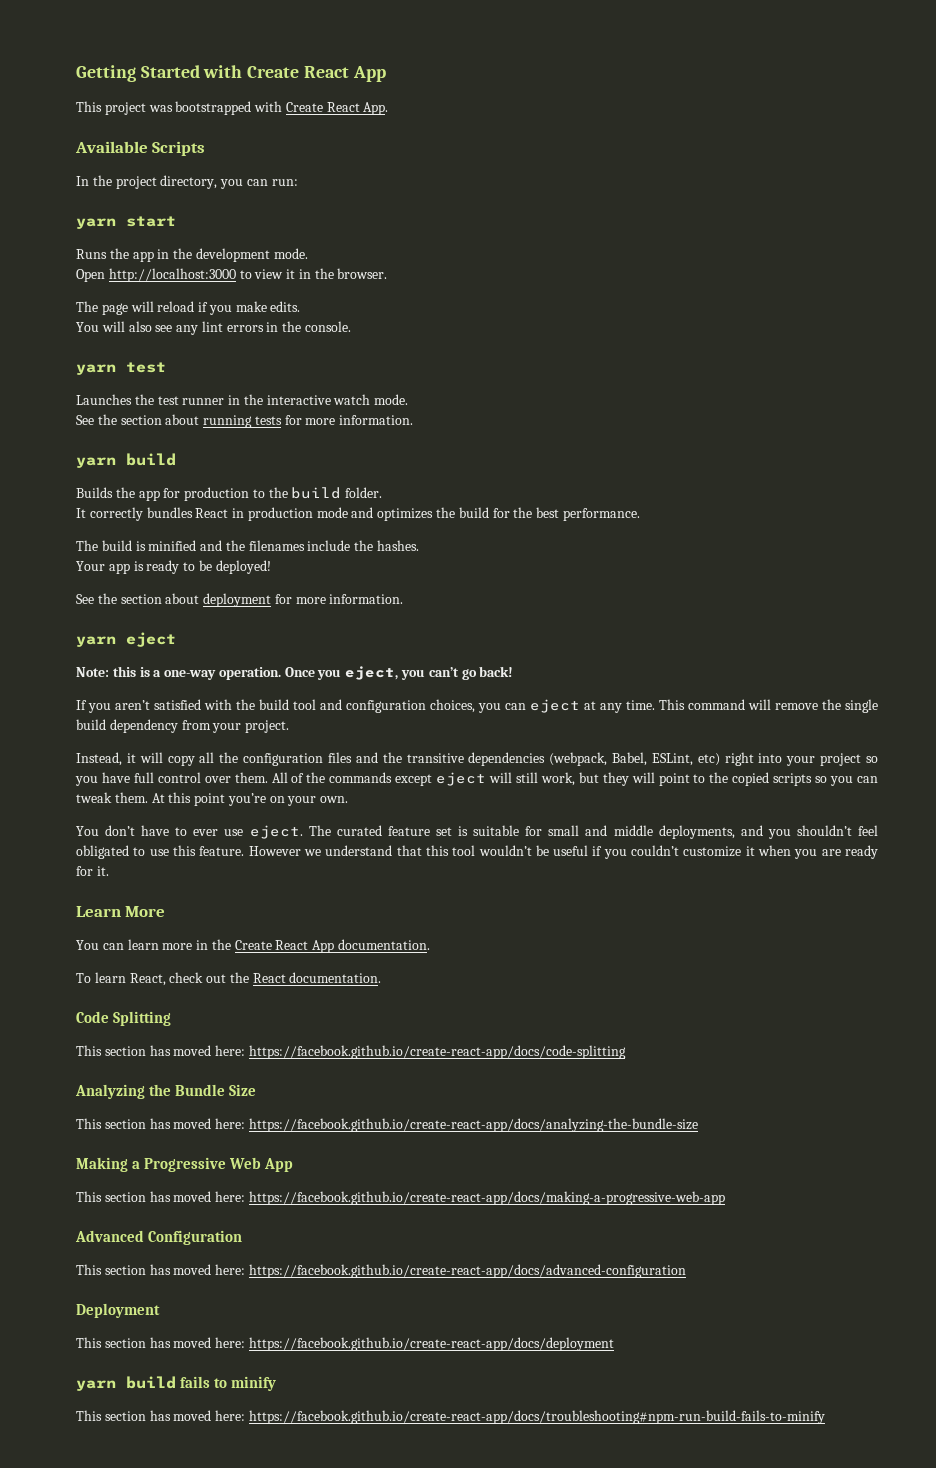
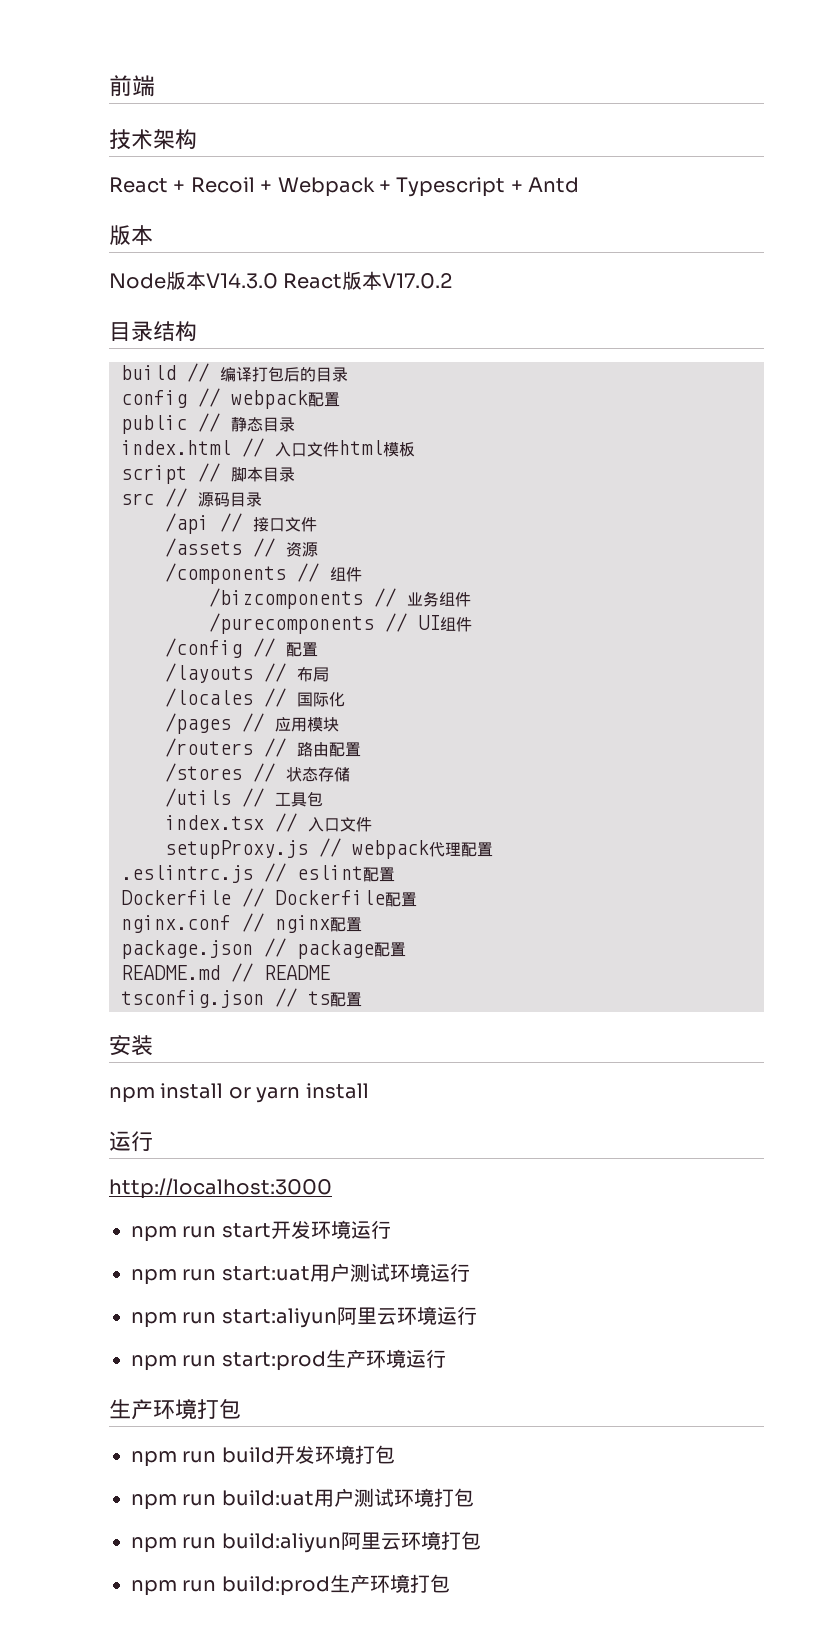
- Getting Started with Create React App
- This project was bootstrapped with Create React App.
- Available Scripts
- In the project directory, you can run:
- yarn start
- Runs the app in the development mode.
- Open http://localhost:3000 to view it in the browser.
- The page will reload if you make edits.
- You will also see any lint errors in the console.
- yarn test
- Launches the test runner in the interactive watch mode.
- See the section about running tests for more information.
- yarn build
- Builds the app for production to the build folder.
- It correctly bundles React in production mode and optimizes the build for the best performance.
- The build is minified and the filenames include the hashes.
- Your app is ready to be deployed!
- See the section about deployment for more information.
- yarn eject
- Note: this is a one-way operation. Once you eject, you can’t go back!
- If you aren’t satisfied with the build tool and configuration choices, you can eject at any time. This command will remove the single build dependency from your project.
- Instead, it will copy all the configuration files and the transitive dependencies (webpack, Babel, ESLint, etc) right into your project so you have full control over them. All of the commands except eject will still work, but they will point to the copied scripts so you can tweak them. At this point you’re on your own.
- You don’t have to ever use eject. The curated feature set is suitable for small and middle deployments, and you shouldn’t feel obligated to use this feature. However we understand that this tool wouldn’t be useful if you couldn’t customize it when you are ready for it.
- Learn More
- You can learn more in the Create React App documentation.
- To learn React, check out the React documentation.
- Code Splitting
- This section has moved here: https://facebook.github.io/create-react-app/docs/code-splitting
- Analyzing the Bundle Size
- This section has moved here: https://facebook.github.io/create-react-app/docs/analyzing-the-bundle-size
- Making a Progressive Web App
- This section has moved here: https://facebook.github.io/create-react-app/docs/making-a-progressive-web-app
- Advanced Configuration
- This section has moved here: https://facebook.github.io/create-react-app/docs/advanced-configuration
- Deployment
- This section has moved here: https://facebook.github.io/create-react-app/docs/deployment
- yarn build fails to minify
- This section has moved here: https://facebook.github.io/create-react-app/docs/troubleshooting#npm-run-build-fails-to-minify
+ 前端
+ 技术架构
+ React + Recoil + Webpack + Typescript + Antd
+ 版本
+ Node版本V14.3.0 React版本V17.0.2
+ 目录结构
+ build // 编译打包后的目录
+ config // webpack配置
+ public // 静态目录
+ index.html // 入口文件html模板
+ script // 脚本目录
+ src // 源码目录
+ /api // 接口文件
+ /assets // 资源
+ /components // 组件
+ /bizcomponents // 业务组件
+ /purecomponents // UI组件
+ /config // 配置
+ /layouts // 布局
+ /locales // 国际化
+ /pages // 应用模块
+ /routers // 路由配置
+ /stores // 状态存储
+ /utils // 工具包
+ index.tsx // 入口文件
+ setupProxy.js // webpack代理配置
+ .eslintrc.js // eslint配置
+ Dockerfile // Dockerfile配置
+ nginx.conf // nginx配置
+ package.json // package配置
+ README.md // README
+ tsconfig.json // ts配置
+ 安装
+ npm install or yarn install
+ 运行
+ http://localhost:3000
+ npm run start开发环境运行
+ npm run start:uat用户测试环境运行
+ npm run start:aliyun阿里云环境运行
+ npm run start:prod生产环境运行
+ 生产环境打包
+ npm run build开发环境打包
+ npm run build:uat用户测试环境打包
+ npm run build:aliyun阿里云环境打包
+ npm run build:prod生产环境打包

